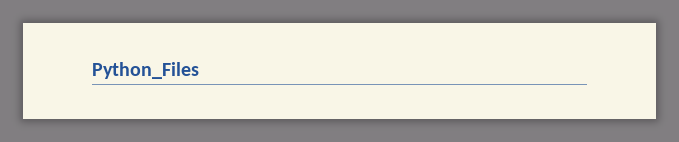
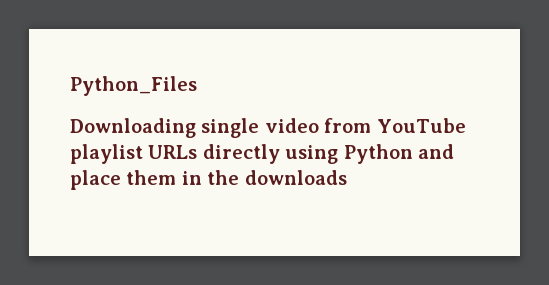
+ Downloading single video from YouTube playlist URLs directly using Python and place them in the downloads

